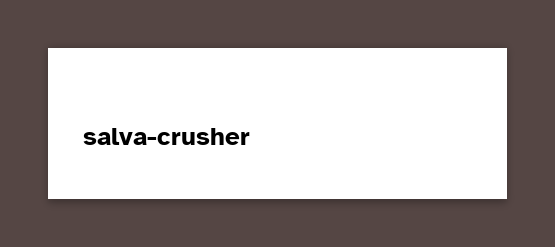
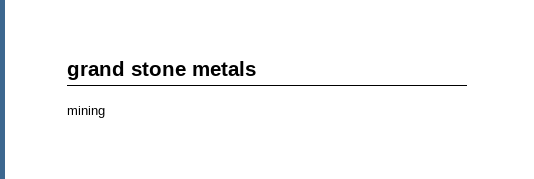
- salva-crusher
+ grand stone metals
+ mining

